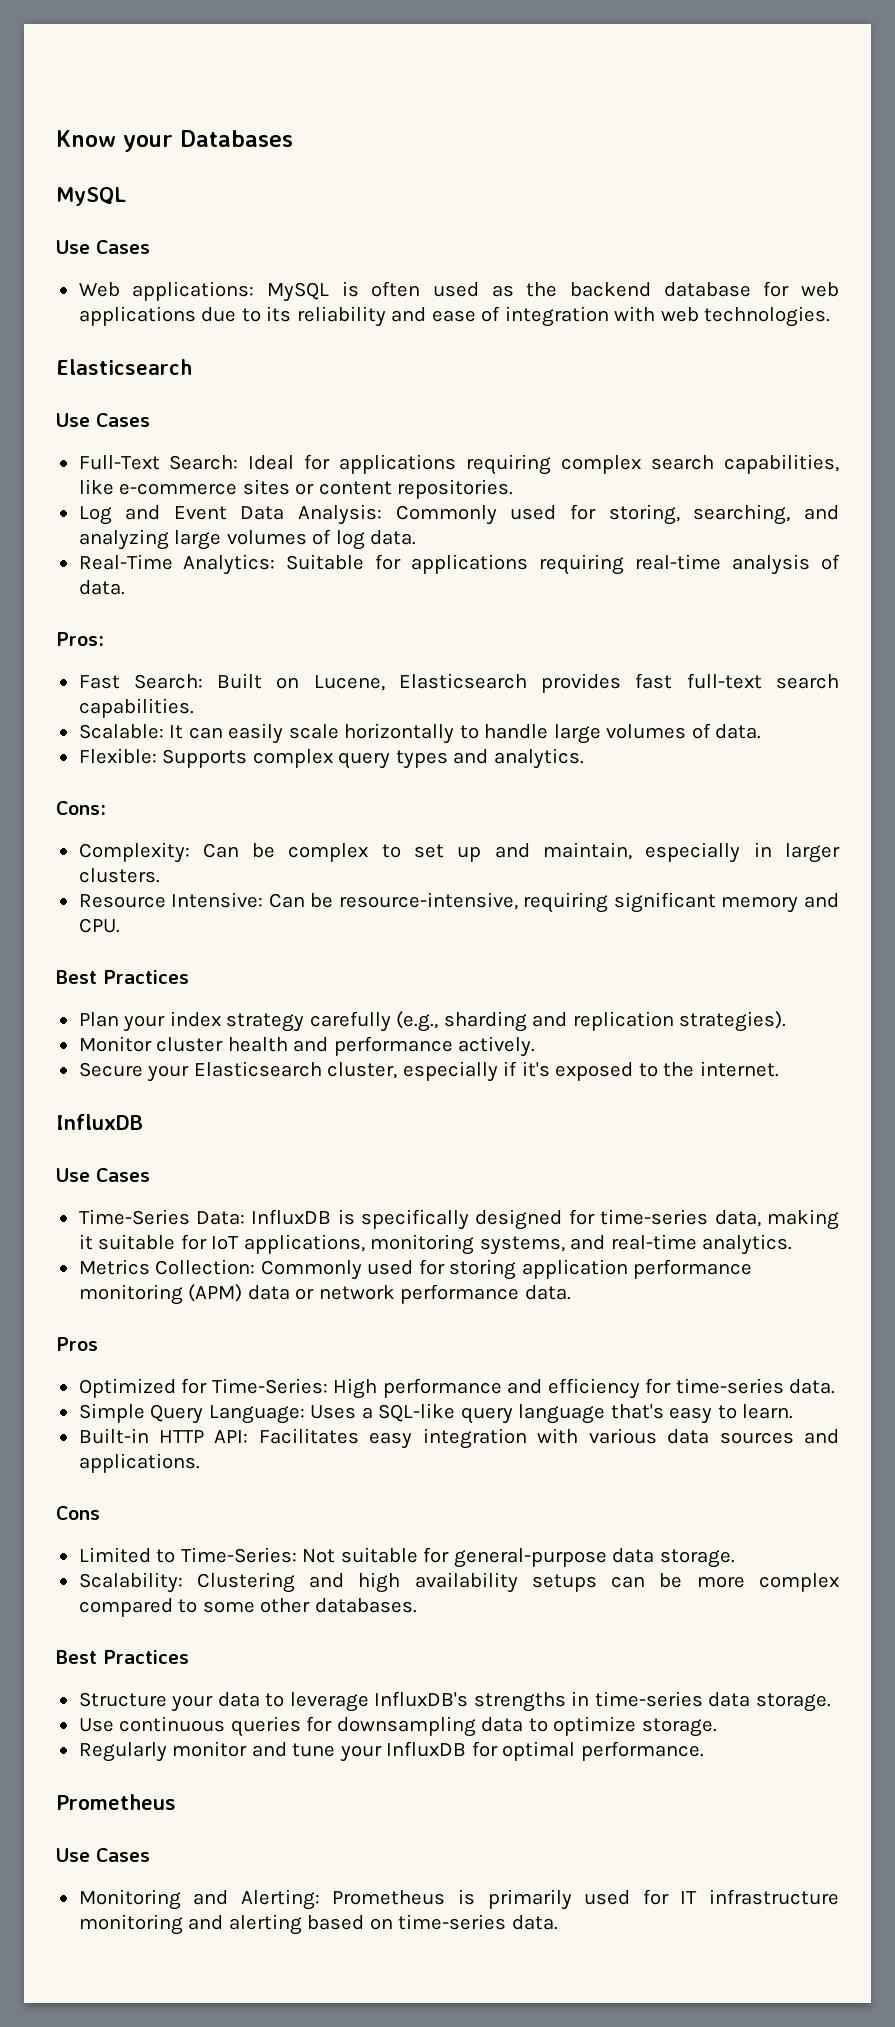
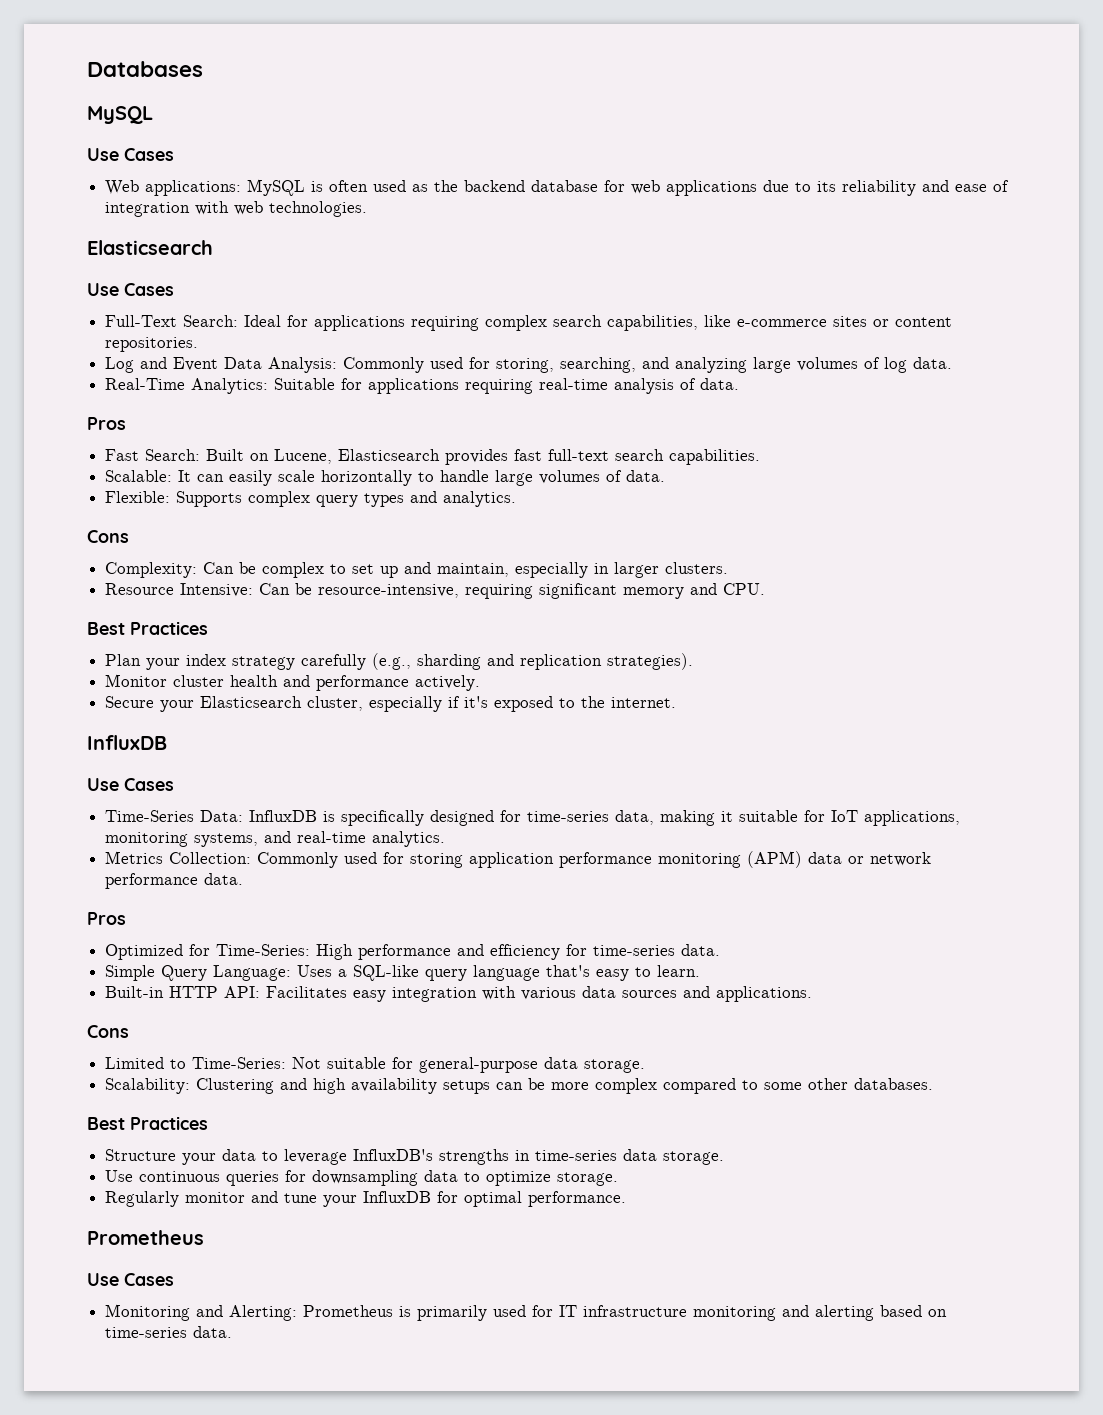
- Know your Databases
+ Databases
  Real-Time Analytics: Suitable for applications requiring real-time analysis of data.
- Pros:
+ Pros
  Flexible: Supports complex query types and analytics.
- Cons:
+ Cons

